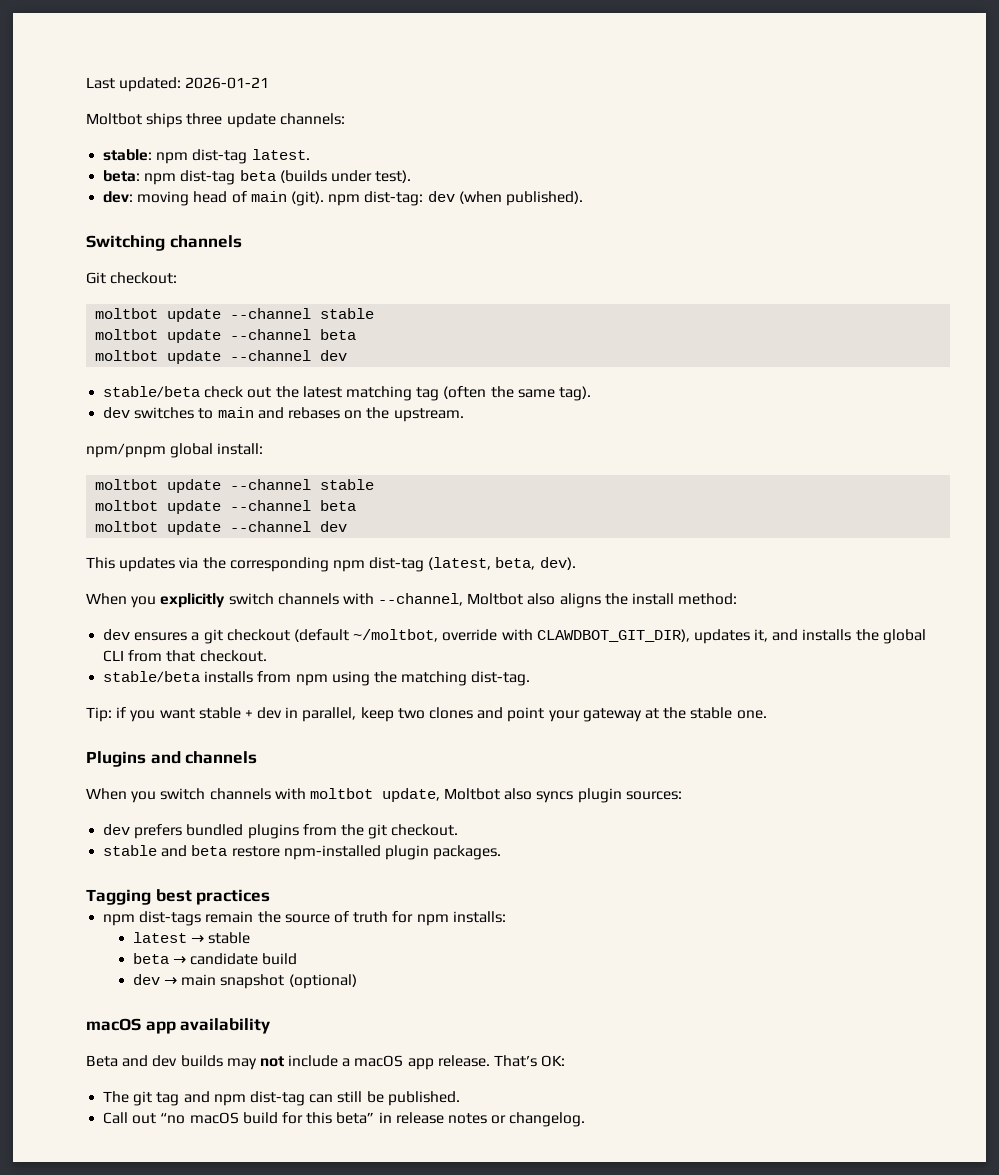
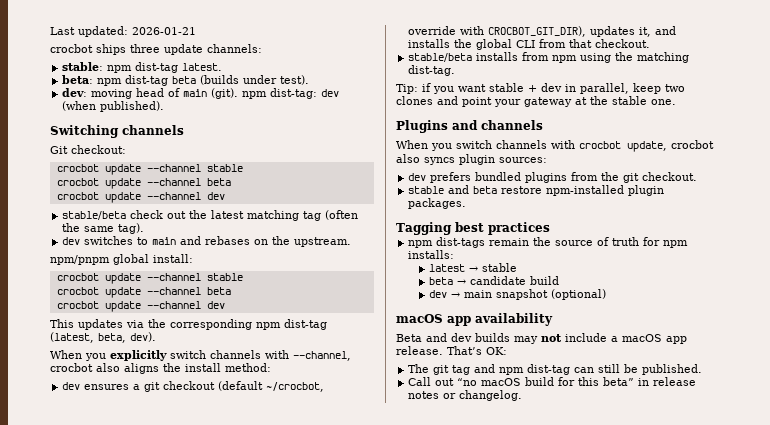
- Moltbot ships three update channels:
+ crocbot ships three update channels:
  Git checkout:
- moltbot update --channel stable
- moltbot update --channel beta
- moltbot update --channel dev
+ crocbot update --channel stable
+ crocbot update --channel beta
+ crocbot update --channel dev
  npm/pnpm global install:
- moltbot update --channel stable
- moltbot update --channel beta
- moltbot update --channel dev
+ crocbot update --channel stable
+ crocbot update --channel beta
+ crocbot update --channel dev
- When you explicitly switch channels with --channel, Moltbot also aligns the install method:
+ When you explicitly switch channels with --channel, crocbot also aligns the install method:
- dev ensures a git checkout (default ~/moltbot, override with CLAWDBOT_GIT_DIR), updates it, and installs the global CLI from that checkout.
+ dev ensures a git checkout (default ~/crocbot, override with CROCBOT_GIT_DIR), updates it, and installs the global CLI from that checkout.
- When you switch channels with moltbot update, Moltbot also syncs plugin sources:
+ When you switch channels with crocbot update, crocbot also syncs plugin sources:

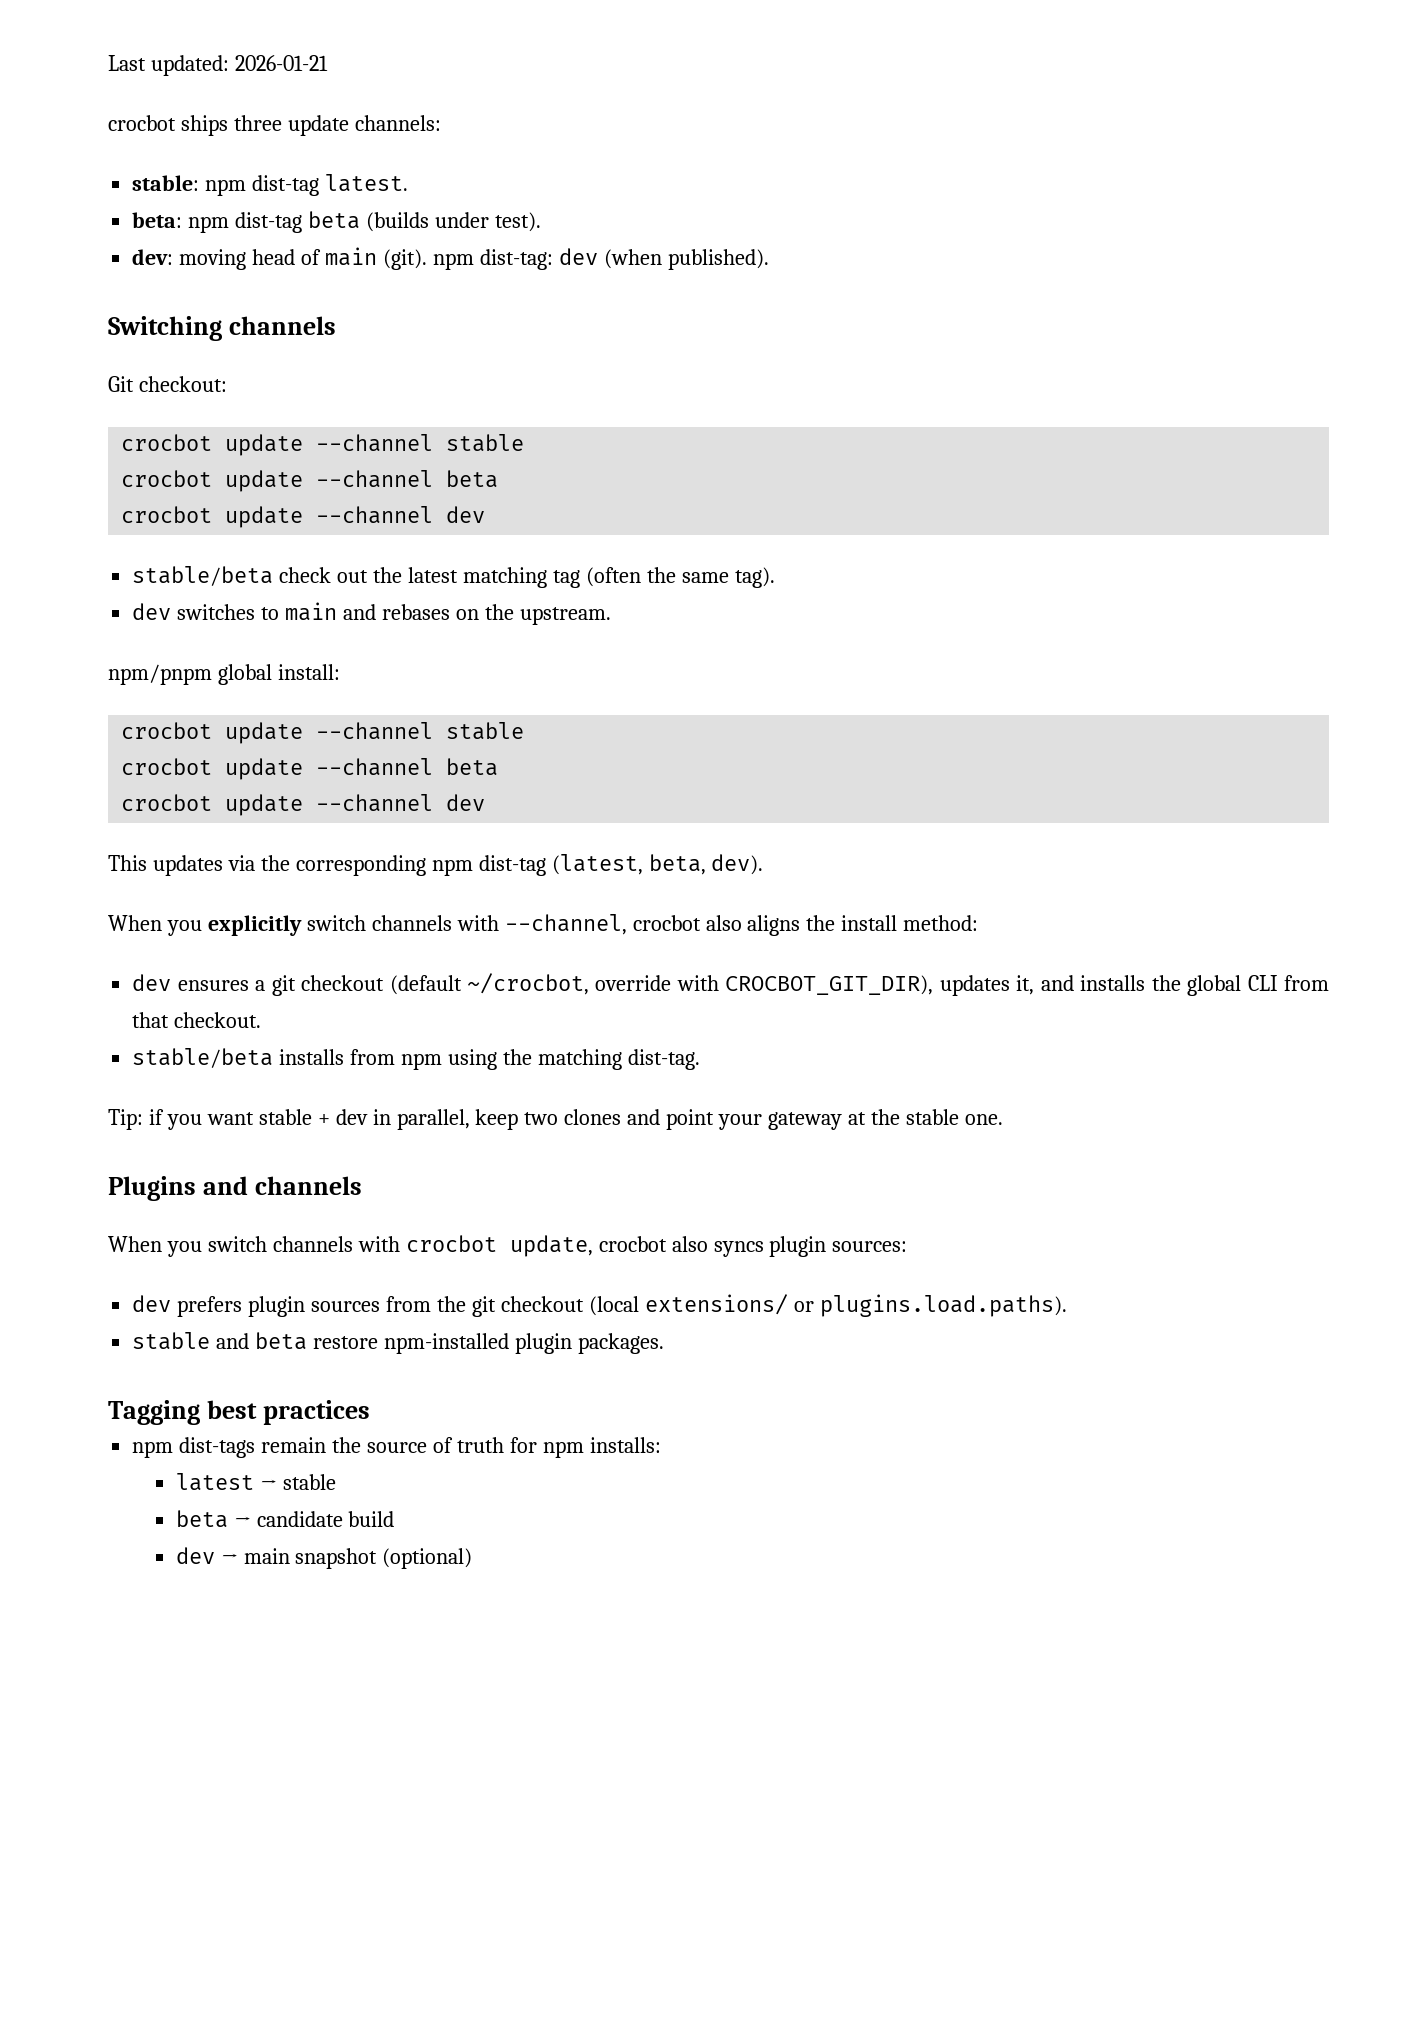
- dev prefers bundled plugins from the git checkout.
+ dev prefers plugin sources from the git checkout (local extensions/ or plugins.load.paths).
- macOS app availability
- Beta and dev builds may not include a macOS app release. That’s OK:
- The git tag and npm dist-tag can still be published.
- Call out “no macOS build for this beta” in release notes or changelog.

